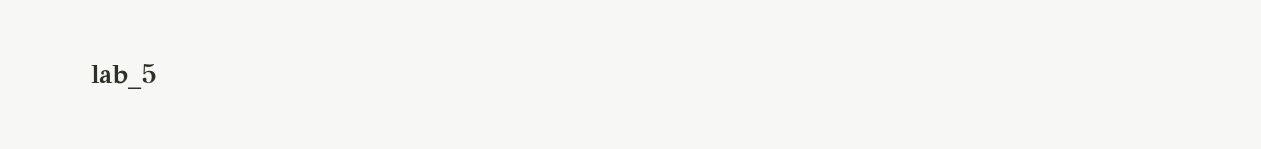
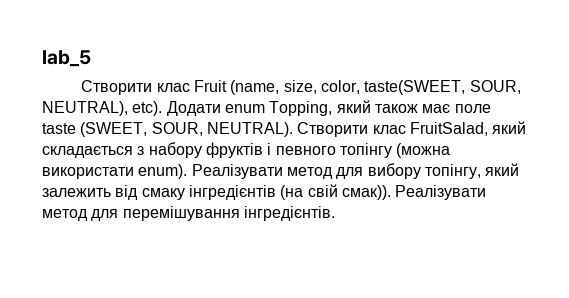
+ Створити клас Fruit (name, size, color, taste(SWEET, SOUR, NEUTRAL), etc). Додати enum Topping, який також має поле taste (SWEET, SOUR, NEUTRAL). Створити клас FruitSalad, який складається з набору фруктів і певного топінгу (можна використати enum). Реалізувати метод для вибору топінгу, який залежить від смаку інгредієнтів (на свій смак)). Реалізувати метод для перемішування інгредієнтів.

